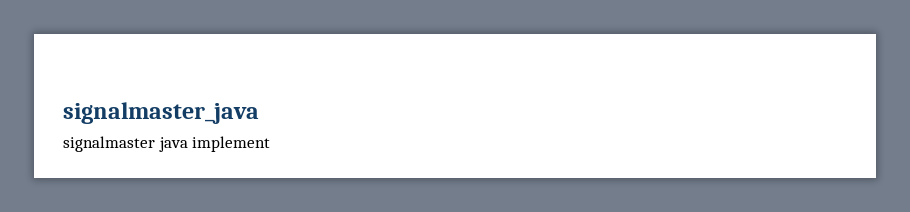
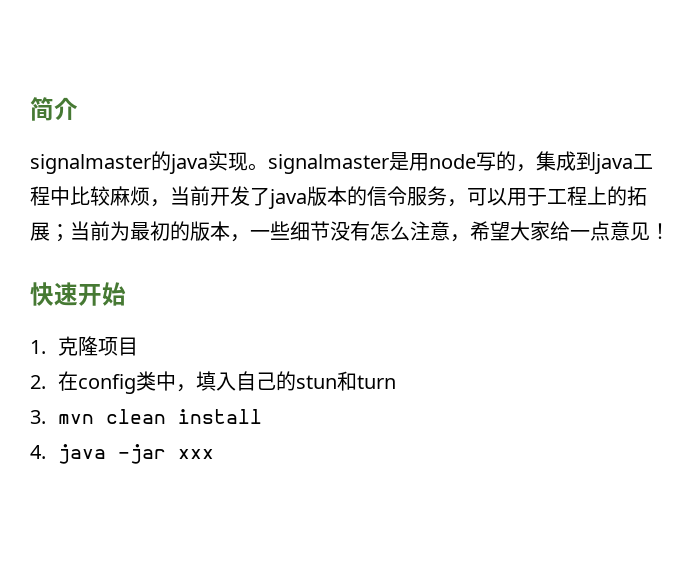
- signalmaster_java
- signalmaster java implement
+ 简介
+ signalmaster的java实现。signalmaster是用node写的，集成到java工程中比较麻烦，当前开发了java版本的信令服务，可以用于工程上的拓展；当前为最初的版本，一些细节没有怎么注意，希望大家给一点意见！
+ 快速开始
+ 1.克隆项目
+ 2.在config类中，填入自己的stun和turn
+ 3. mvn clean install
+ 4. java -jar xxx

